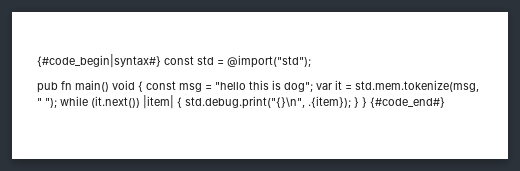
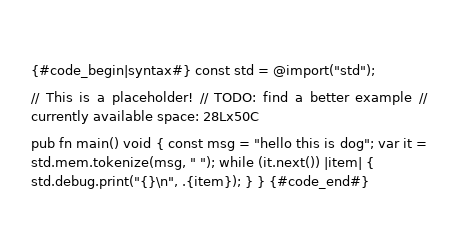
+ // This is a placeholder! // TODO: find a better example // currently available space: 28Lx50C

